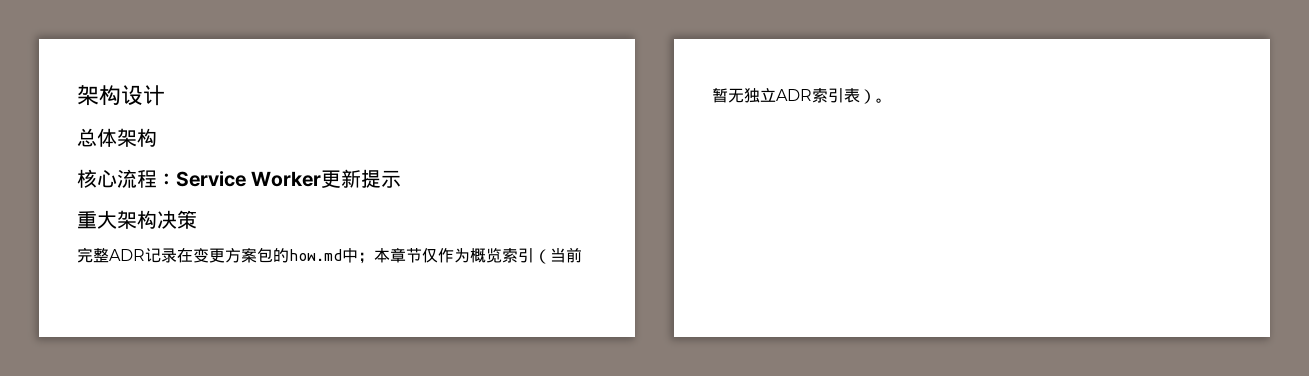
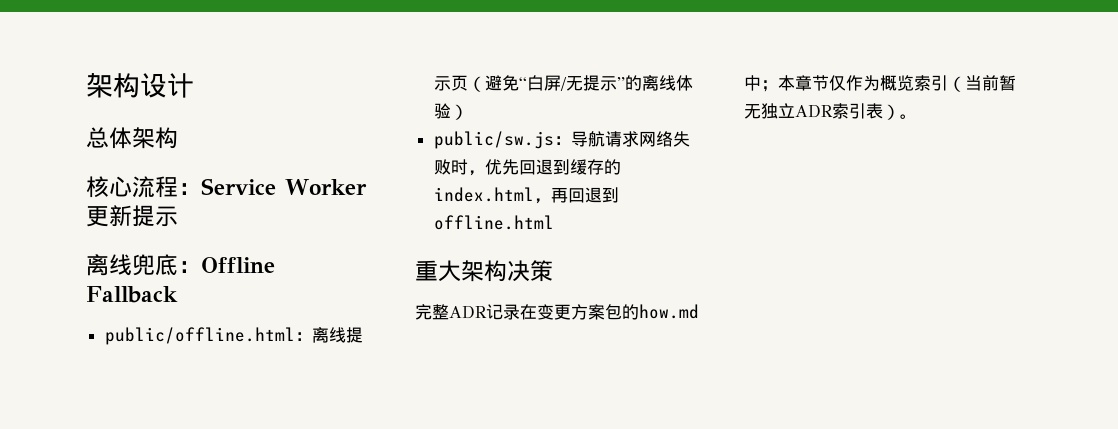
+ 离线兜底：Offline Fallback
+ public/offline.html：离线提示页（避免“白屏/无提示”的离线体验）
+ public/sw.js：导航请求网络失败时，优先回退到缓存的index.html，再回退到offline.html

